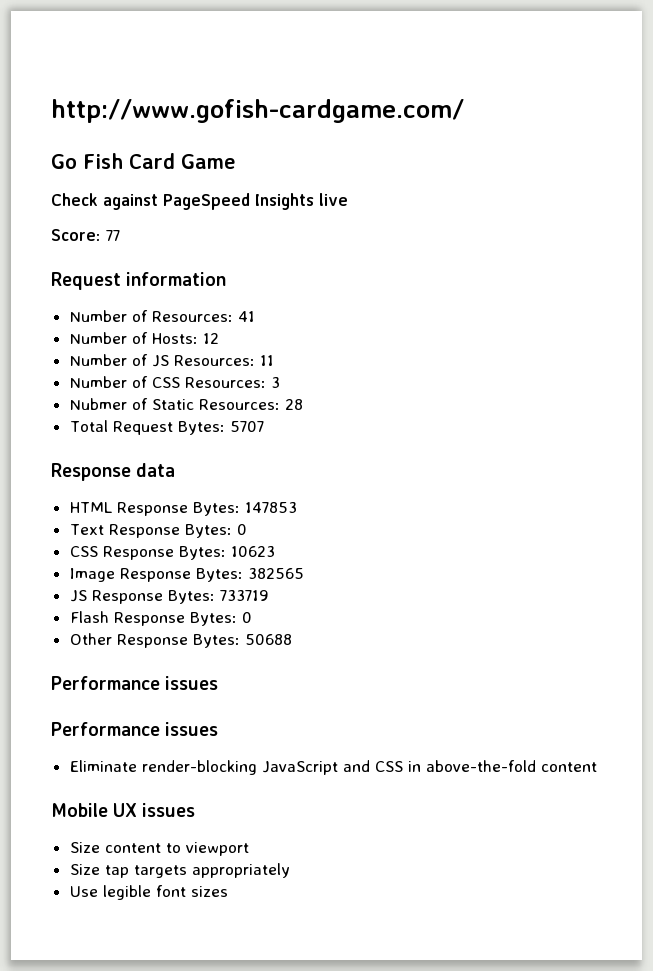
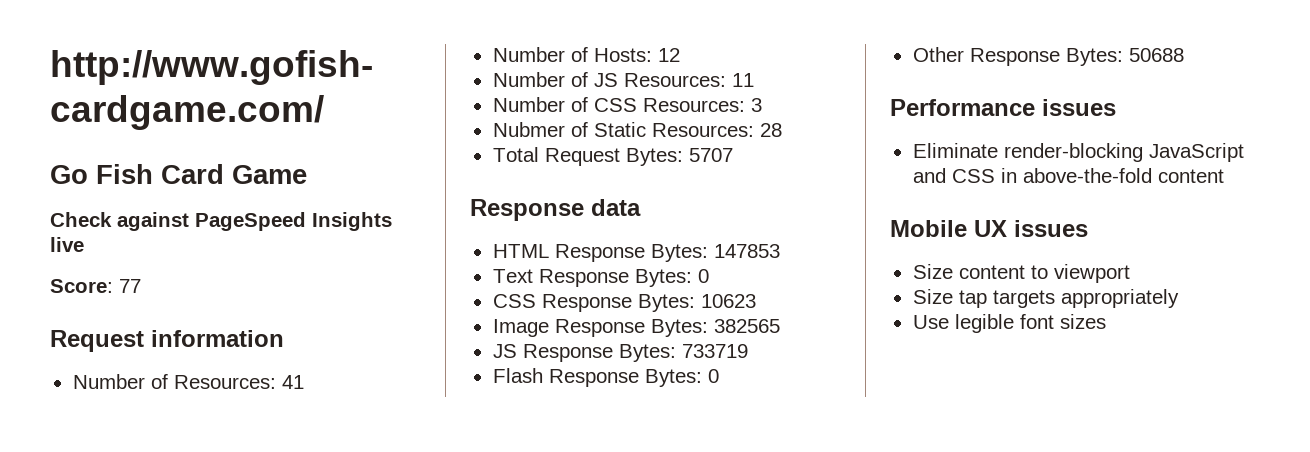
  Other Response Bytes: 50688
- Performance issues

